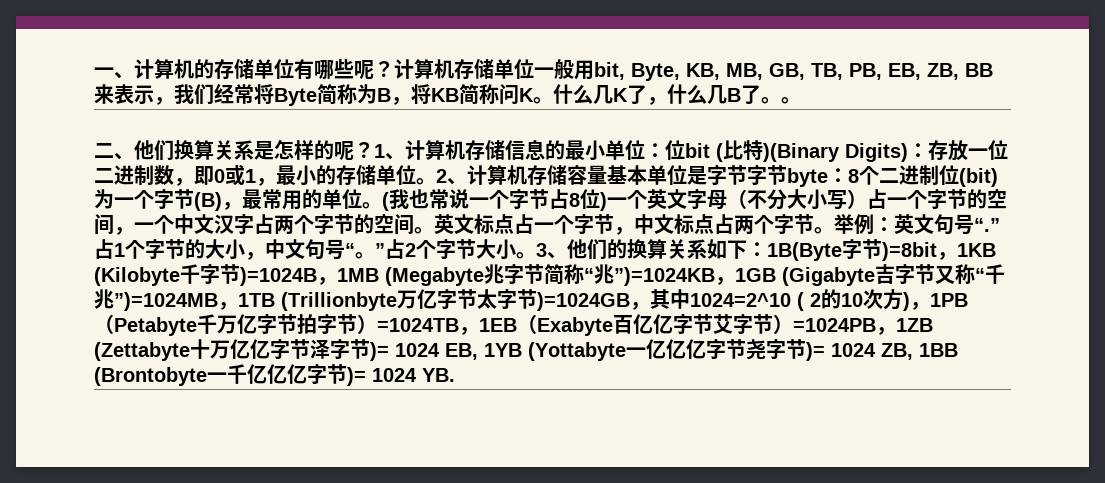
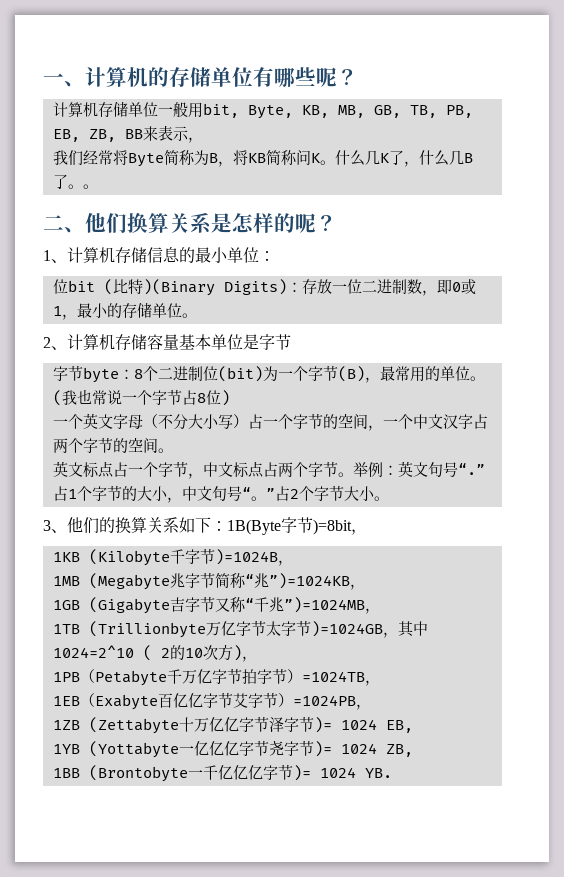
- 一、计算机的存储单位有哪些呢？计算机存储单位一般用bit, Byte, KB, MB, GB, TB, PB, EB, ZB, BB来表示，我们经常将Byte简称为B，将KB简称问K。
+ 一、计算机的存储单位有哪些呢？
+ 计算机存储单位一般用bit, Byte, KB, MB, GB, TB, PB, EB, ZB, BB来表示，
+ 我们经常将Byte简称为B，将KB简称问K。
- 二、他们换算关系是怎样的呢？1、计算机存储信息的最小单位：位bit (比特)(Binary Digits)：存放一位二进制数，即0或1，最小的存储单位。2、计算机存储容量基本单位是字节字节byte：8个二进制位(bit)为一个字节(B)，最常用的单位。
+ 二、他们换算关系是怎样的呢？
+ 1、计算机存储信息的最小单位：
+ 位bit (比特)(Binary Digits)：存放一位二进制数，即0或1，最小的存储单位。
+ 2、计算机存储容量基本单位是字节
+ 字节byte：8个二进制位(bit)为一个字节(B)，最常用的单位。
- (我也常说一个字节占8位)一个英文字母（不分大小写）占一个字节的空间，一个中文汉字占两个字节的空间。英文标点占一个字节，中文标点占两个字节。
+ (我也常说一个字节占8位)
+ 一个英文字母（不分大小写）占一个字节的空间，一个中文汉字占两个字节的空间。
+ 英文标点占一个字节，中文标点占两个字节。
- 占1个字节的大小，中文句号“。”占2个字节大小。3、他们的换算关系如下：
+ 占1个字节的大小，中文句号“。”占2个字节大小。
+ 3、他们的换算关系如下：
- 1B(Byte字节)=8bit，1KB (Kilobyte千字节)=1024B，1MB (Megabyte兆字节简称“兆”)=1024KB，1GB (Gigabyte吉字节又称“千兆”)=1024MB，1TB (Trillionbyte万亿字节太字节)=1024GB，其中1024=2^10 ( 2的10次方)，1PB（Petabyte千万亿字节拍字节）=1024TB，1EB（Exabyte百亿亿字节艾字节）=1024PB，1ZB (Zettabyte十万亿亿字节泽字节)= 1024 EB, 1YB (Yottabyte一亿亿亿字节尧字节)= 1024 ZB, 1BB (Brontobyte一千亿亿亿字节)= 1024 YB.
+ 1B(Byte字节)=8bit，
+ 1KB (Kilobyte千字节)=1024B，
+ 1MB (Megabyte兆字节简称“兆”)=1024KB，
+ 1GB (Gigabyte吉字节又称“千兆”)=1024MB，
+ 1TB (Trillionbyte万亿字节太字节)=1024GB，其中1024=2^10 ( 2的10次方)，
+ 1PB（Petabyte千万亿字节拍字节）=1024TB，
+ 1EB（Exabyte百亿亿字节艾字节）=1024PB，
+ 1ZB (Zettabyte十万亿亿字节泽字节)= 1024 EB,
+ 1YB (Yottabyte一亿亿亿字节尧字节)= 1024 ZB,
+ 1BB (Brontobyte一千亿亿亿字节)= 1024 YB.

